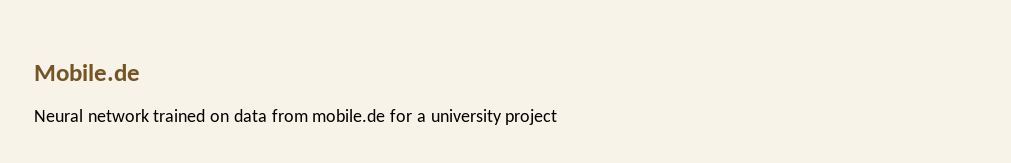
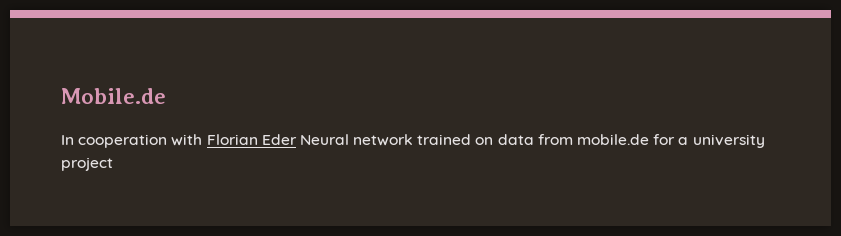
- Neural network trained on data from mobile.de for a university project
+ In cooperation with Florian Eder Neural network trained on data from mobile.de for a university project

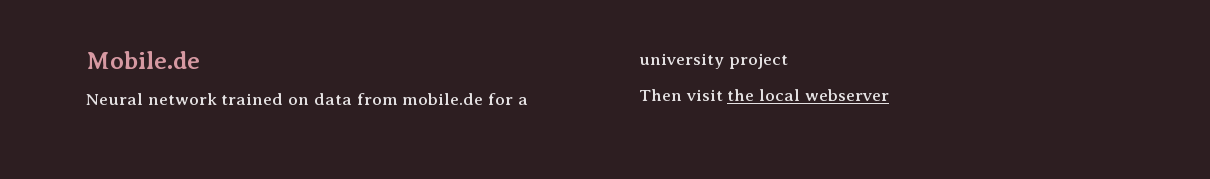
- In cooperation with Florian Eder Neural network trained on data from mobile.de for a university project
+ Neural network trained on data from mobile.de for a university project
+ Then visit the local webserver

